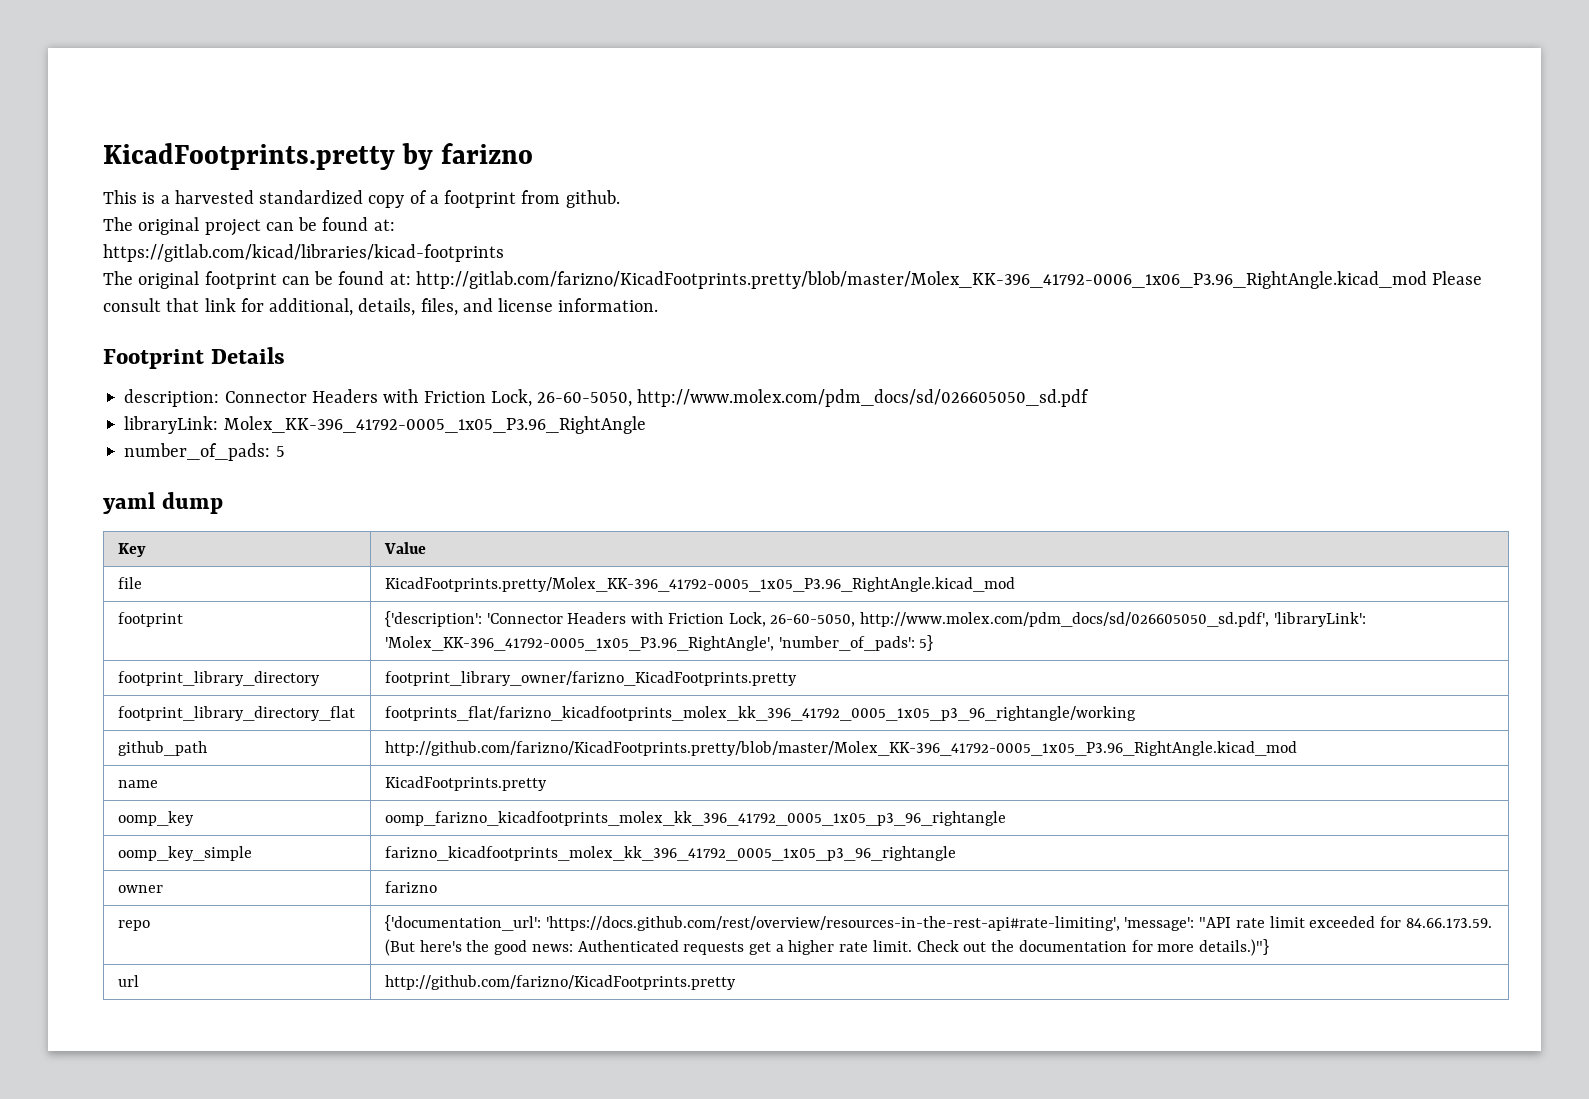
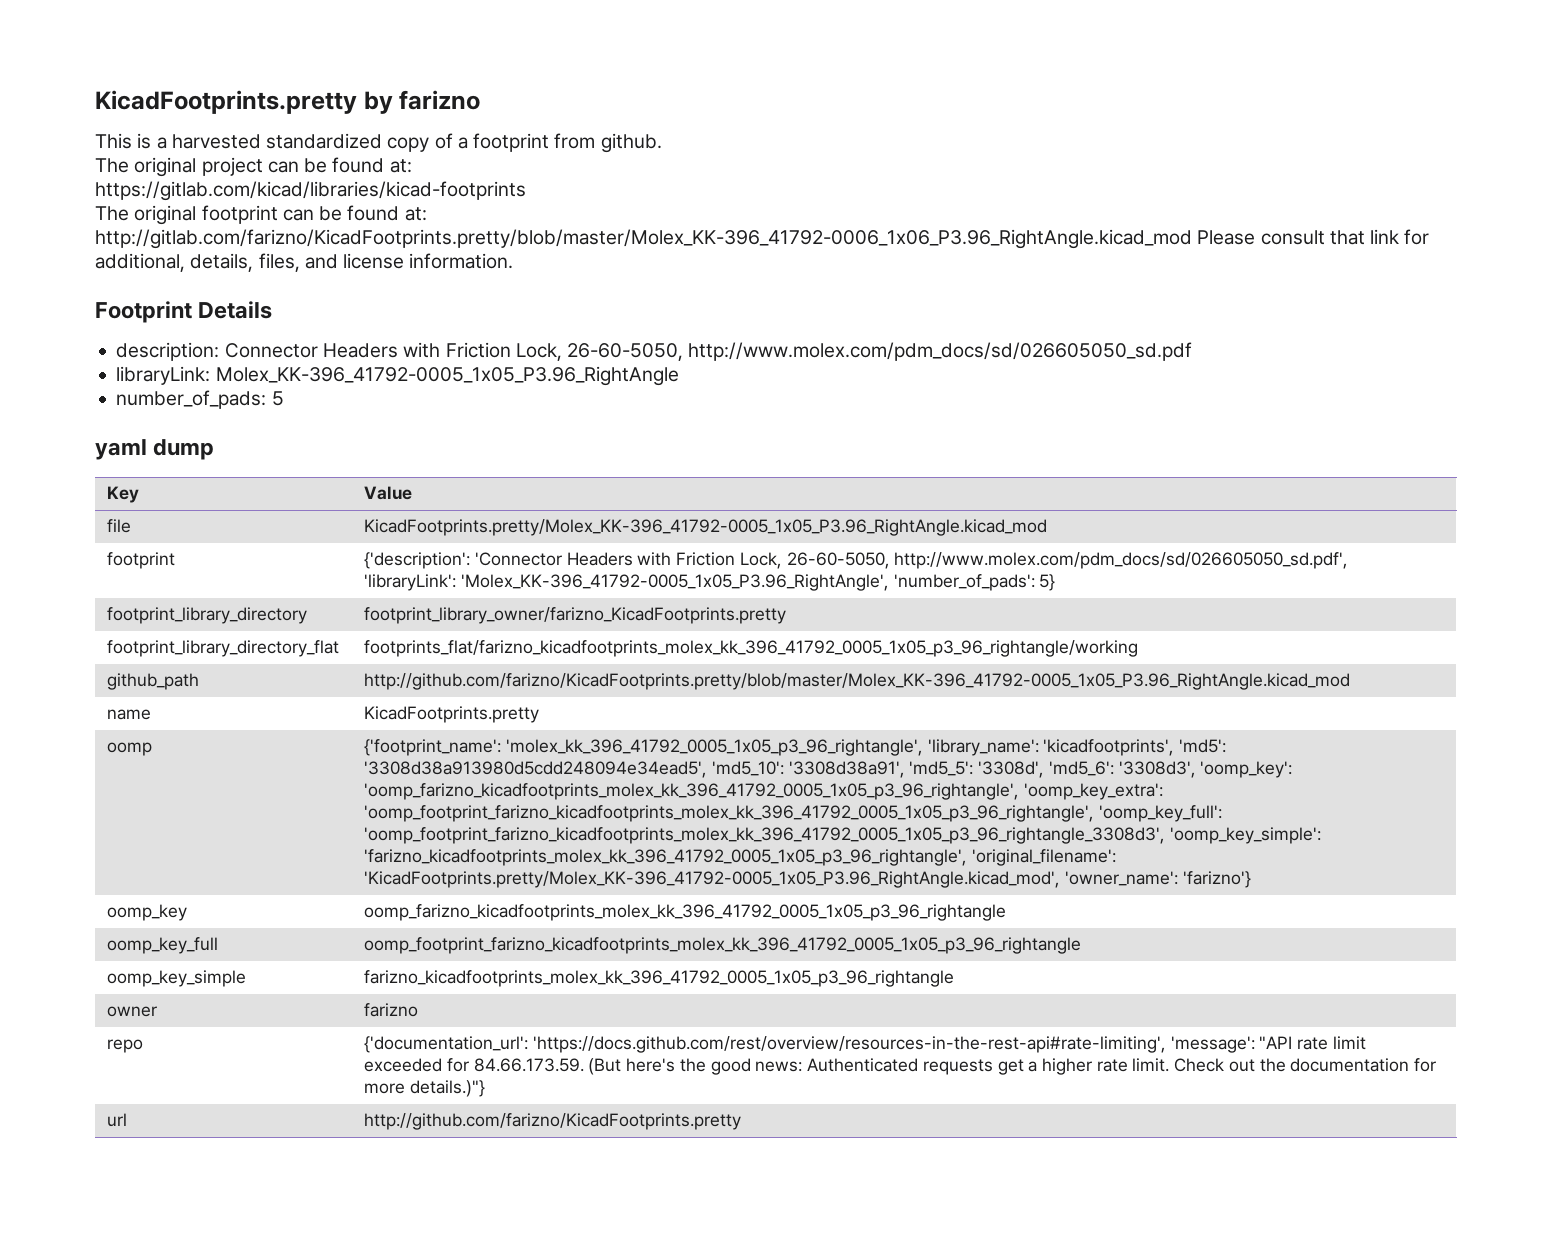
+ oomp | {'footprint_name': 'molex_kk_396_41792_0005_1x05_p3_96_rightangle', 'library_name': 'kicadfootprints', 'md5': '3308d38a913980d5cdd248094e34ead5', 'md5_10': '3308d38a91', 'md5_5': '3308d', 'md5_6': '3308d3', 'oomp_key': 'oomp_farizno_kicadfootprints_molex_kk_396_41792_0005_1x05_p3_96_rightangle', 'oomp_key_extra': 'oomp_footprint_farizno_kicadfootprints_molex_kk_396_41792_0005_1x05_p3_96_rightangle', 'oomp_key_full': 'oomp_footprint_farizno_kicadfootprints_molex_kk_396_41792_0005_1x05_p3_96_rightangle_3308d3', 'oomp_key_simple': 'farizno_kicadfootprints_molex_kk_396_41792_0005_1x05_p3_96_rightangle', 'original_filename': 'KicadFootprints.pretty/Molex_KK-396_41792-0005_1x05_P3.96_RightAngle.kicad_mod', 'owner_name': 'farizno'}
+ oomp_key_full | oomp_footprint_farizno_kicadfootprints_molex_kk_396_41792_0005_1x05_p3_96_rightangle

